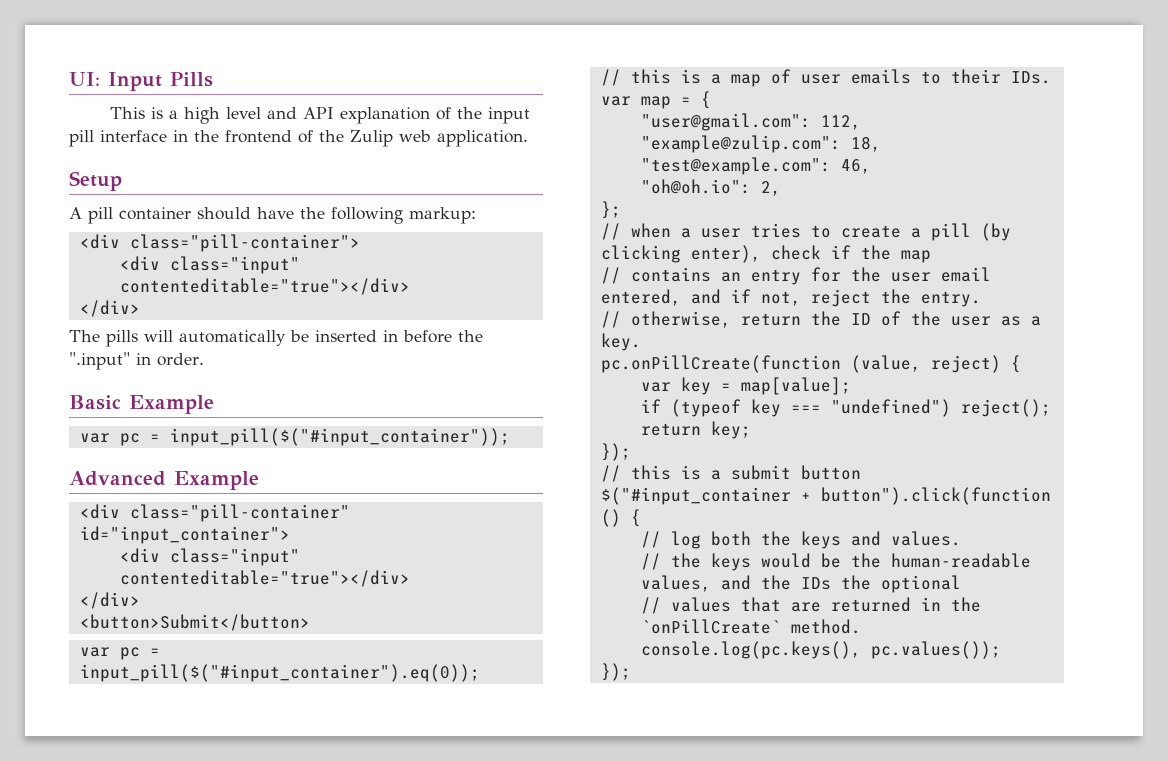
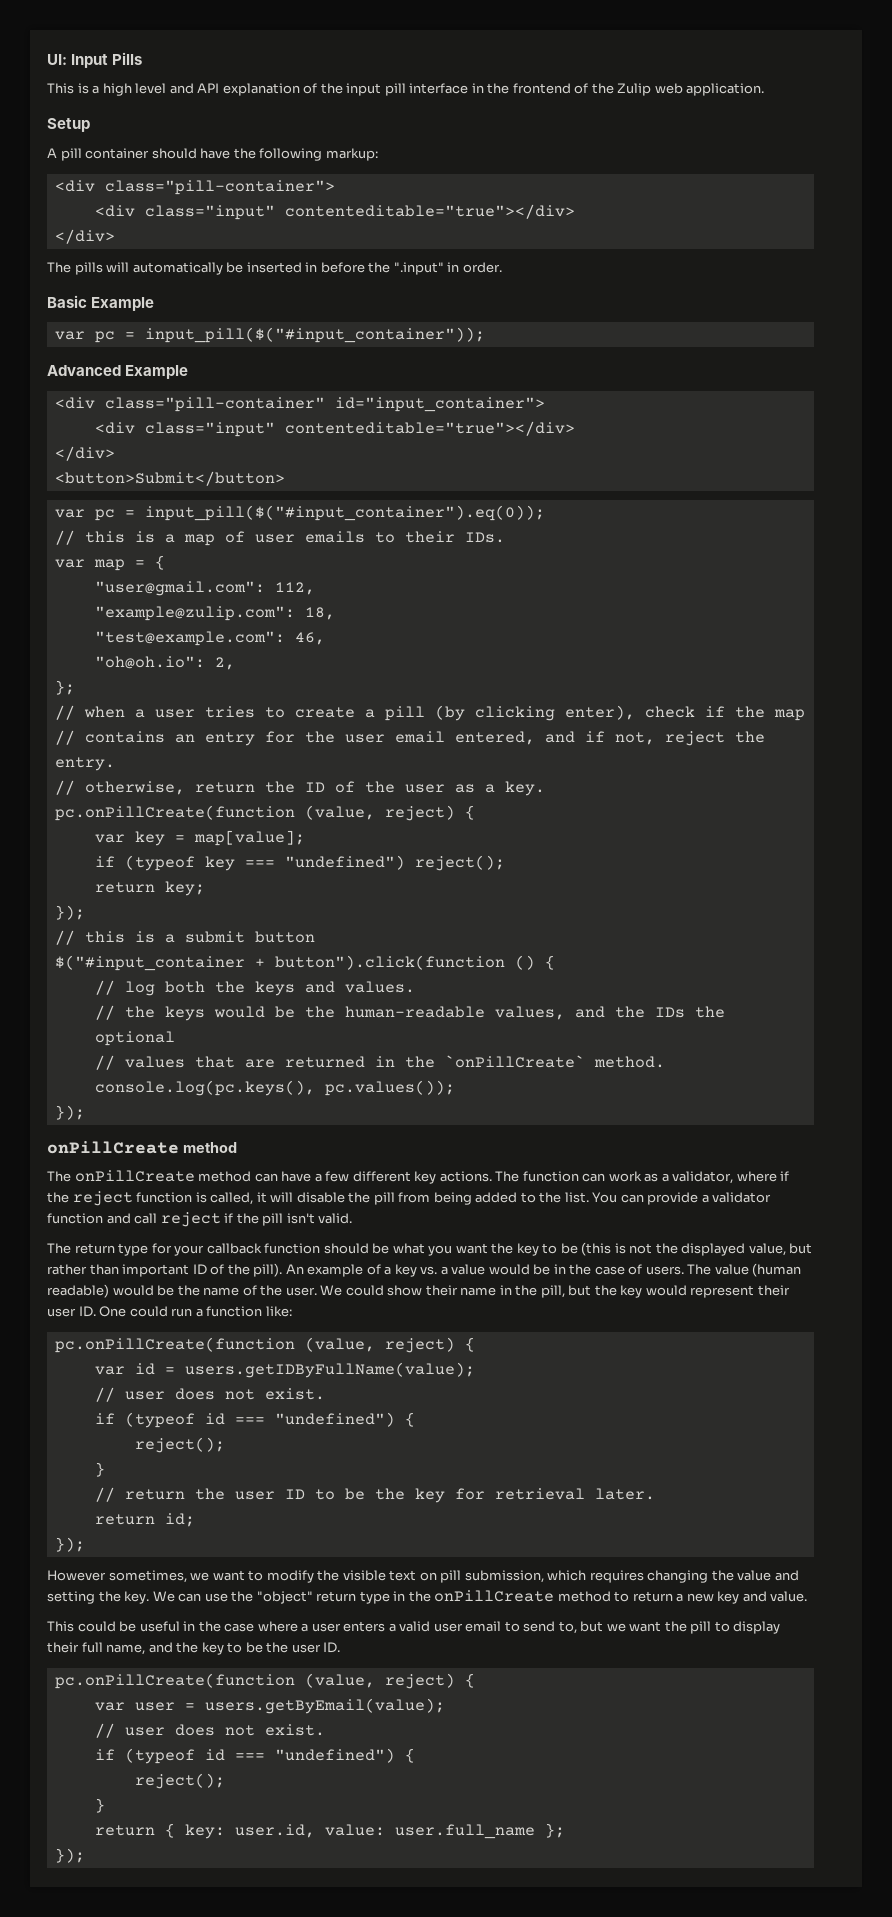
  console.log(pc.keys(), pc.values());
+ });
+ onPillCreate method
+ The onPillCreate method can have a few different key actions. The function can work as a validator, where if the reject function is called, it will disable the pill from being added to the list. You can provide a validator function and call reject if the pill isn't valid.
+ The return type for your callback function should be what you want the key to be (this is not the displayed value, but rather than important ID of the pill). An example of a key vs. a value would be in the case of users. The value (human readable) would be the name of the user. We could show their name in the pill, but the key would represent their user ID. One could run a function like:
+ pc.onPillCreate(function (value, reject) {
+ var id = users.getIDByFullName(value);
+ // user does not exist.
+ if (typeof id === "undefined") {
+ reject();
+ }
+ // return the user ID to be the key for retrieval later.
+ return id;
+ });
+ However sometimes, we want to modify the visible text on pill submission, which requires changing the value and setting the key. We can use the "object" return type in the onPillCreate method to return a new key and value.
+ This could be useful in the case where a user enters a valid user email to send to, but we want the pill to display their full name, and the key to be the user ID.
+ pc.onPillCreate(function (value, reject) {
+ var user = users.getByEmail(value);
+ // user does not exist.
+ if (typeof id === "undefined") {
+ reject();
+ }
+ return { key: user.id, value: user.full_name };

